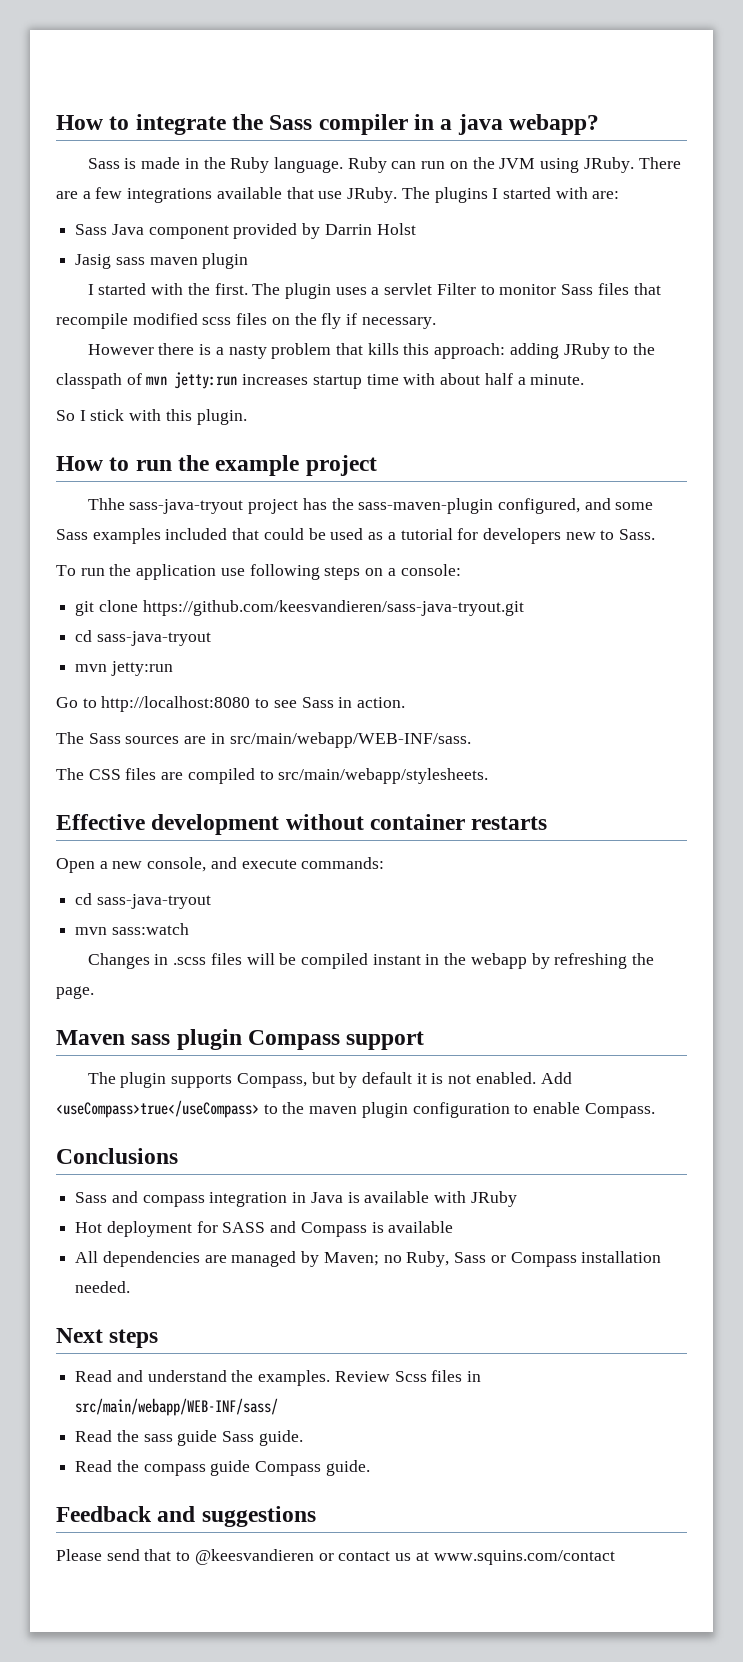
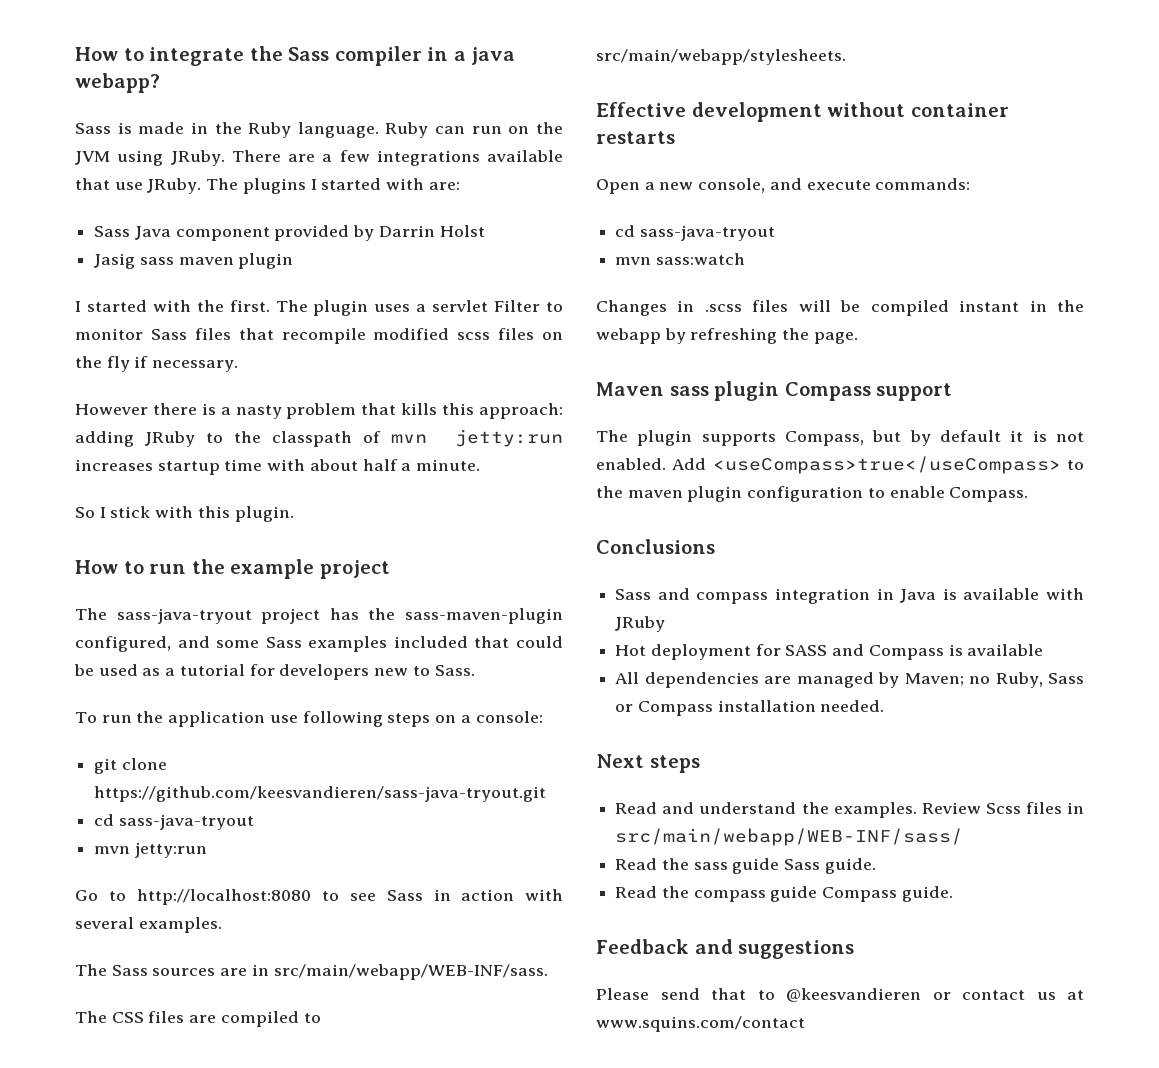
- Thhe sass-java-tryout project has the sass-maven-plugin configured, and some Sass examples included that could be used as a tutorial for developers new to Sass.
+ The sass-java-tryout project has the sass-maven-plugin configured, and some Sass examples included that could be used as a tutorial for developers new to Sass.
- Go to http://localhost:8080 to see Sass in action.
+ Go to http://localhost:8080 to see Sass in action with several examples.

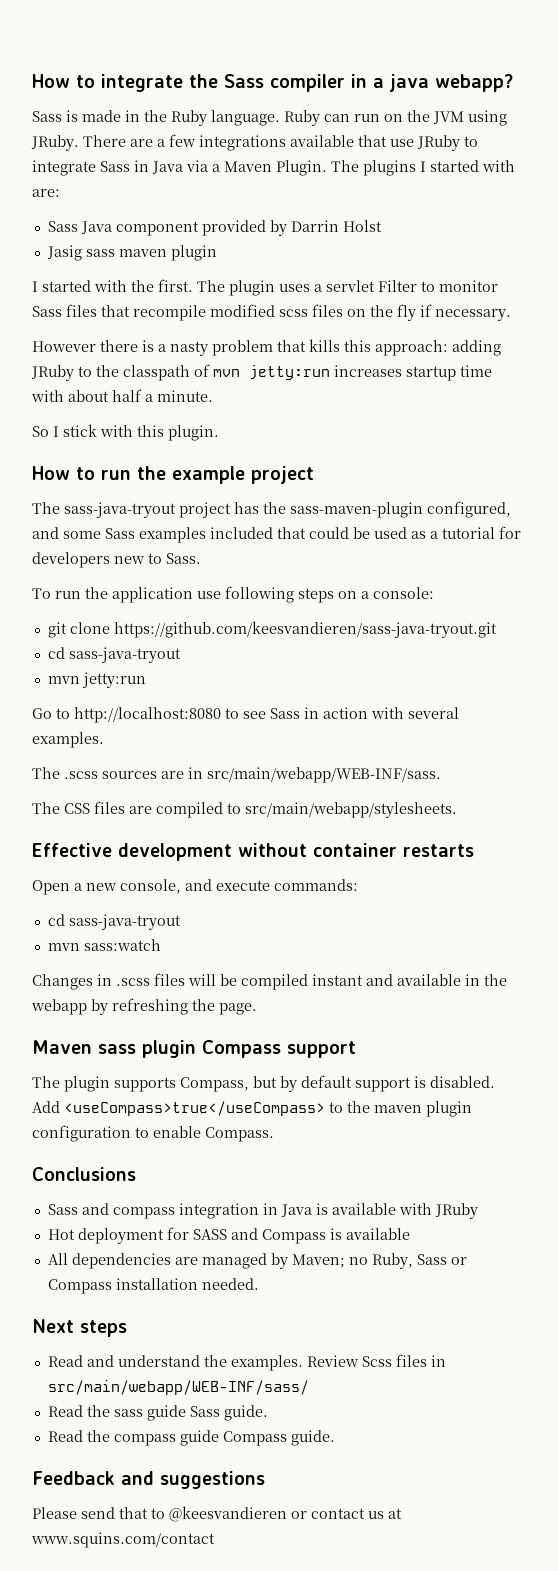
- There are a few integrations available that use JRuby.
+ There are a few integrations available that use JRuby to integrate Sass in Java via a Maven Plugin.
- The Sass sources are in src/main/webapp/WEB-INF/sass.
+ The .scss sources are in src/main/webapp/WEB-INF/sass.
- Changes in .scss files will be compiled instant in the webapp by refreshing the page.
+ Changes in .scss files will be compiled instant and available in the webapp by refreshing the page.
- The plugin supports Compass, but by default it is not enabled.
+ The plugin supports Compass, but by default support is disabled.

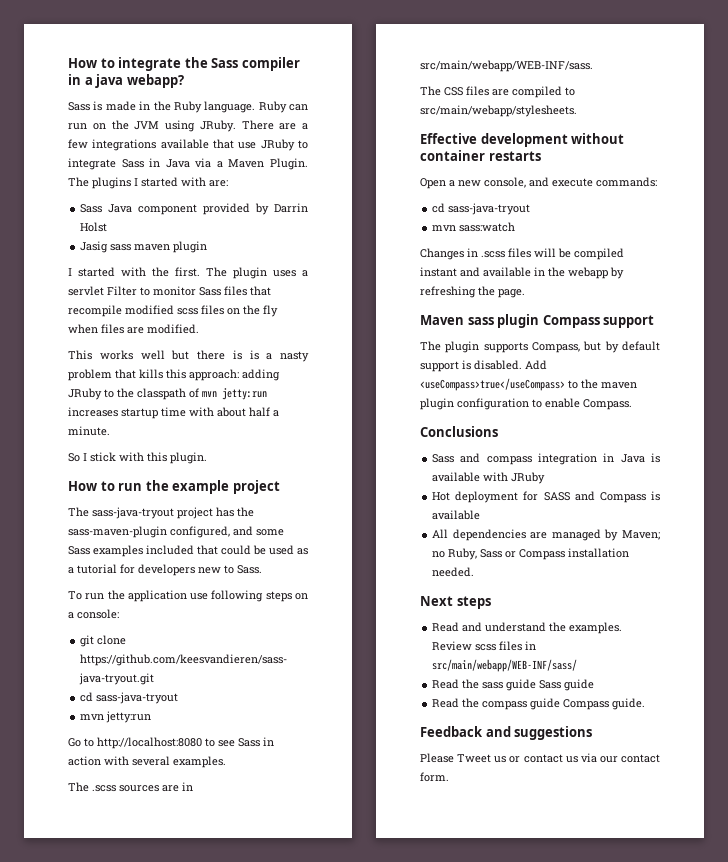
- The plugin uses a servlet Filter to monitor Sass files that recompile modified scss files on the fly if necessary.
- However there is a nasty problem that kills this approach: adding JRuby to the classpath of mvn jetty:run increases startup time with about half a minute.
+ The plugin uses a servlet Filter to monitor Sass files that recompile modified scss files on the fly when files are modified.
+ This works well but there is is a nasty problem that kills this approach: adding JRuby to the classpath of mvn jetty:run increases startup time with about half a minute.
- Review Scss files in src/main/webapp/WEB-INF/sass/
+ Review scss files in src/main/webapp/WEB-INF/sass/
- Read the sass guide Sass guide.
+ Read the sass guide Sass guide
- Please send that to @keesvandieren or contact us at www.squins.com/contact
+ Please Tweet us or contact us via our contact form.

